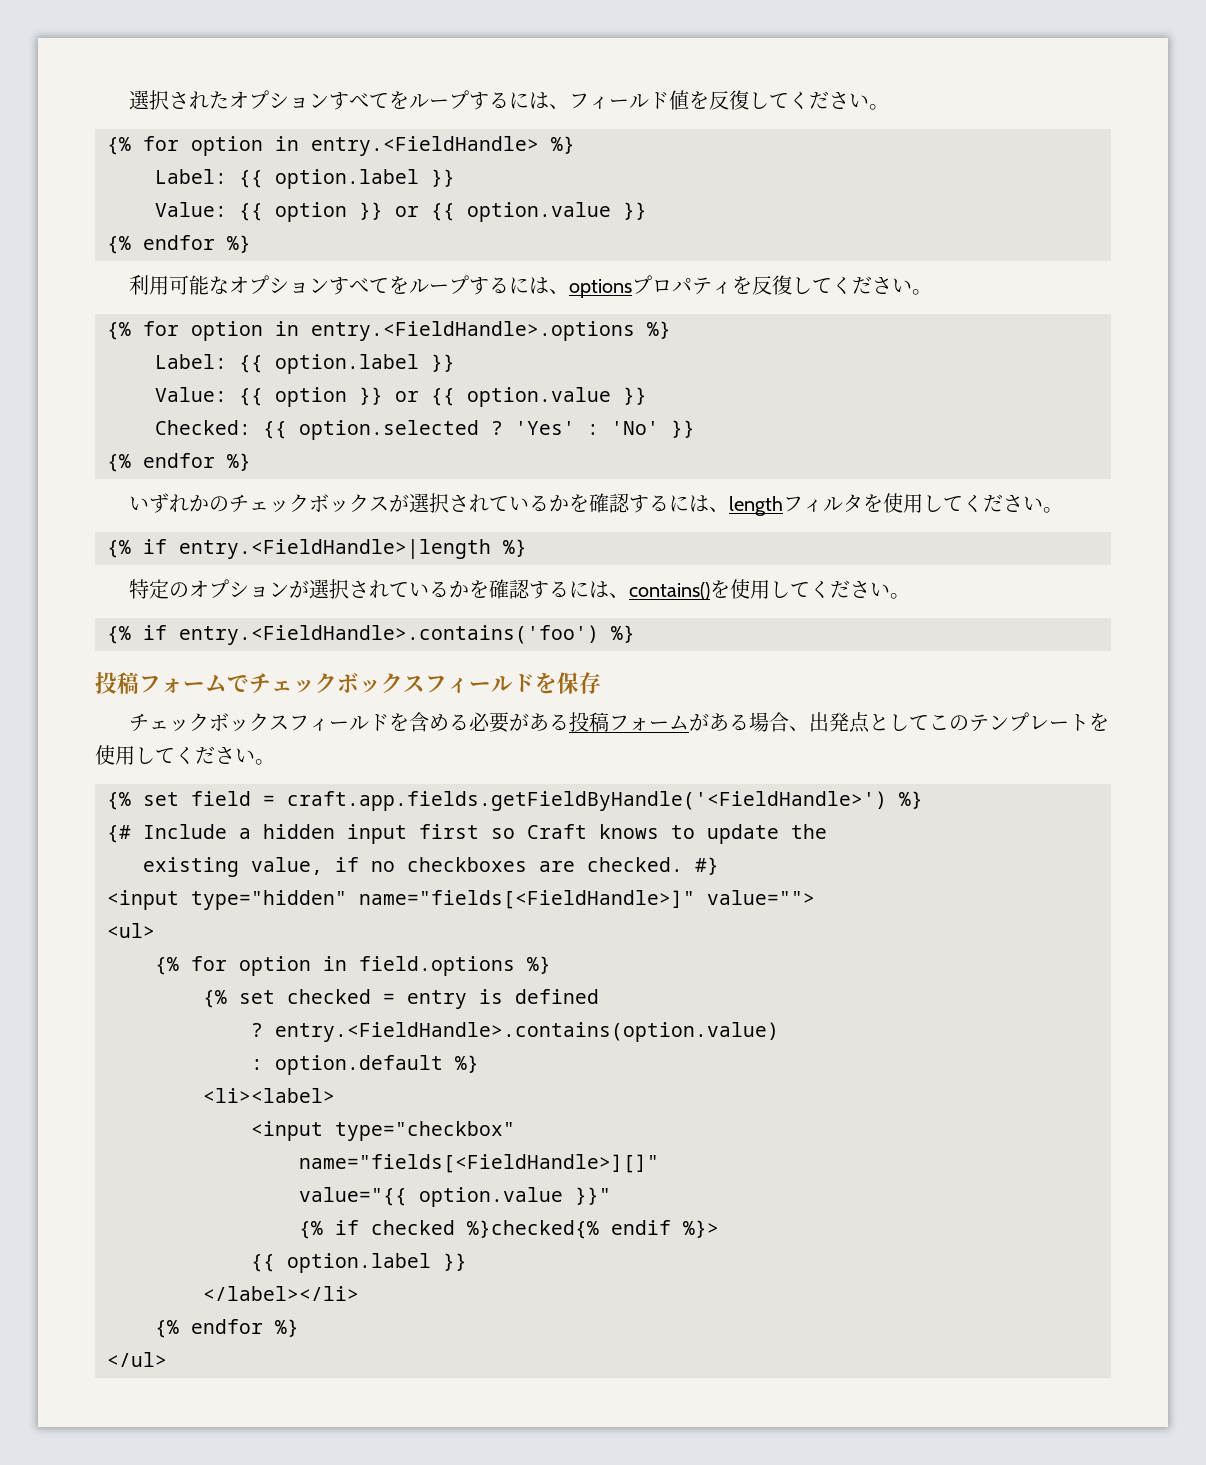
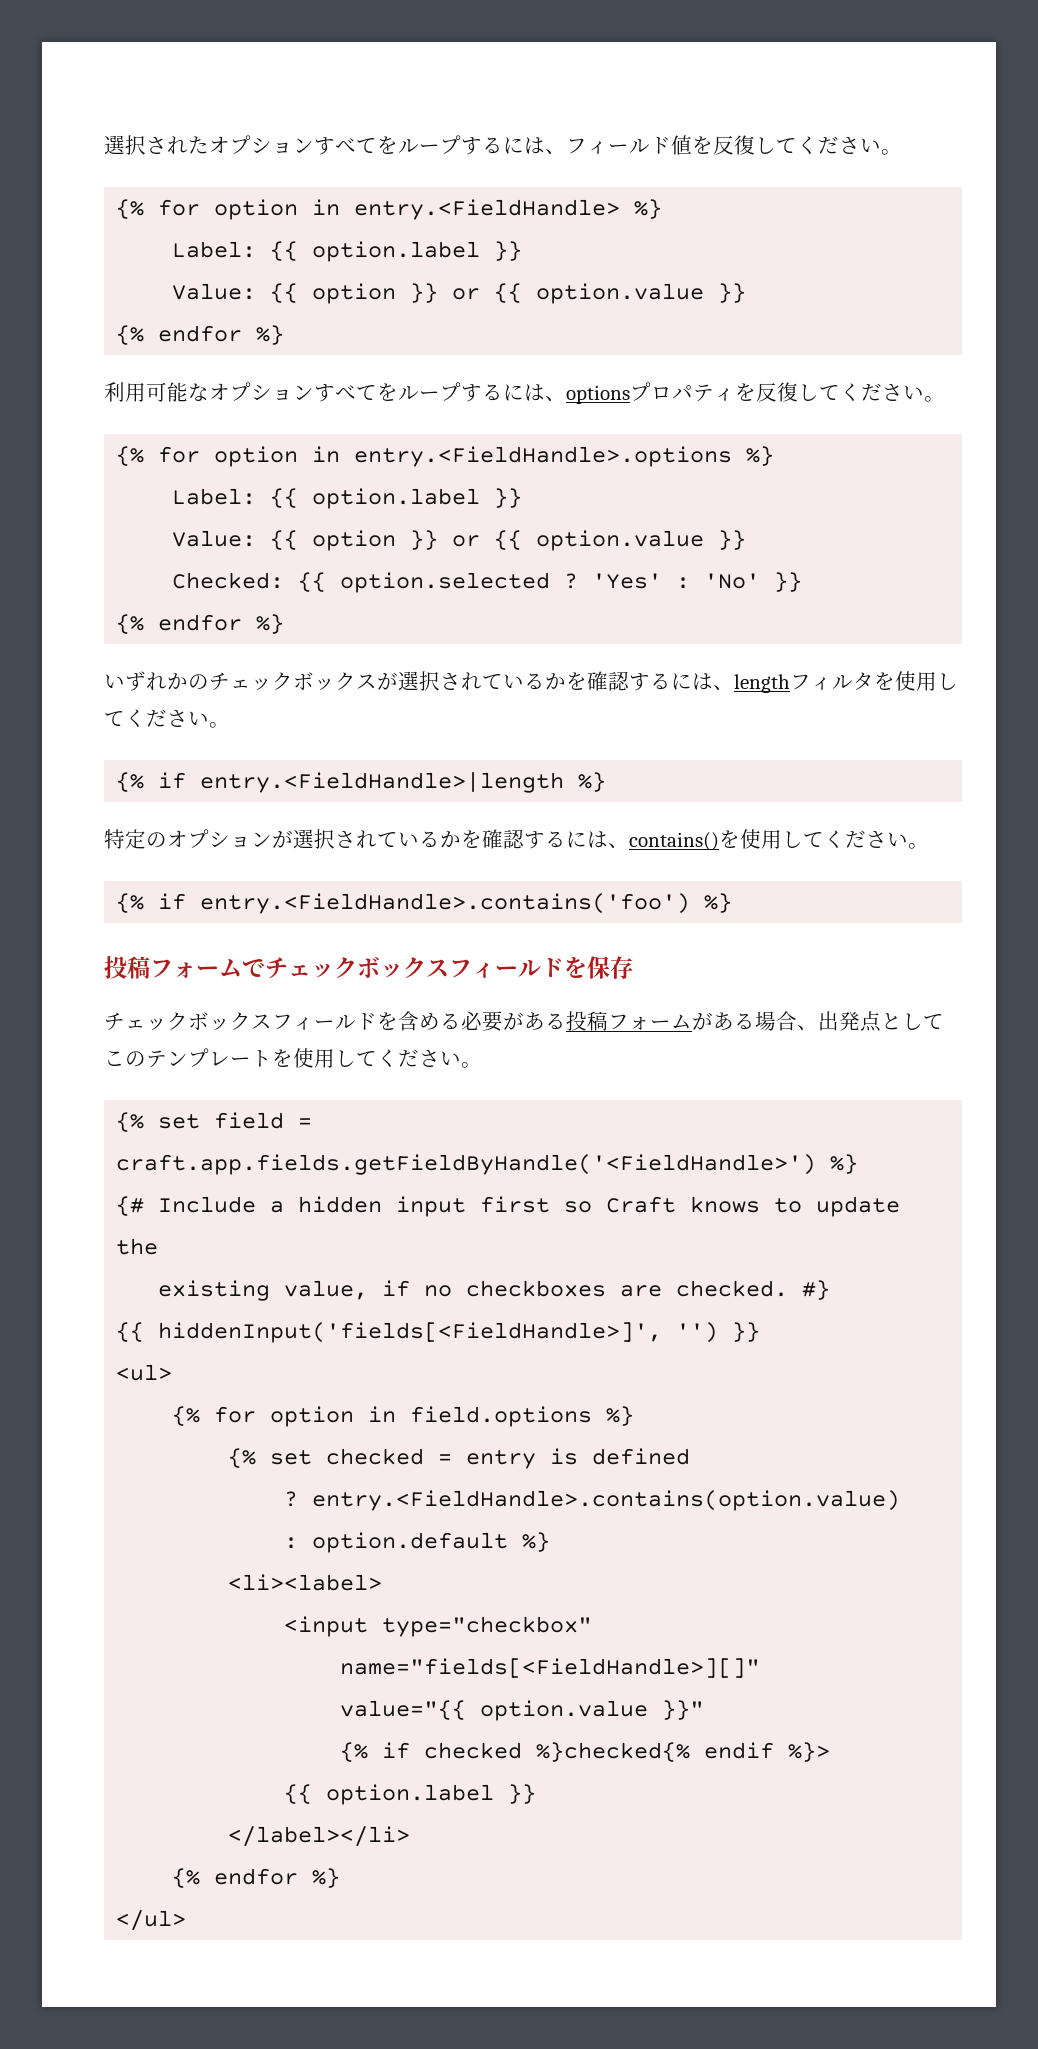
- <input type="hidden" name="fields[<FieldHandle>]" value="">
+ {{ hiddenInput('fields[<FieldHandle>]', '') }}

